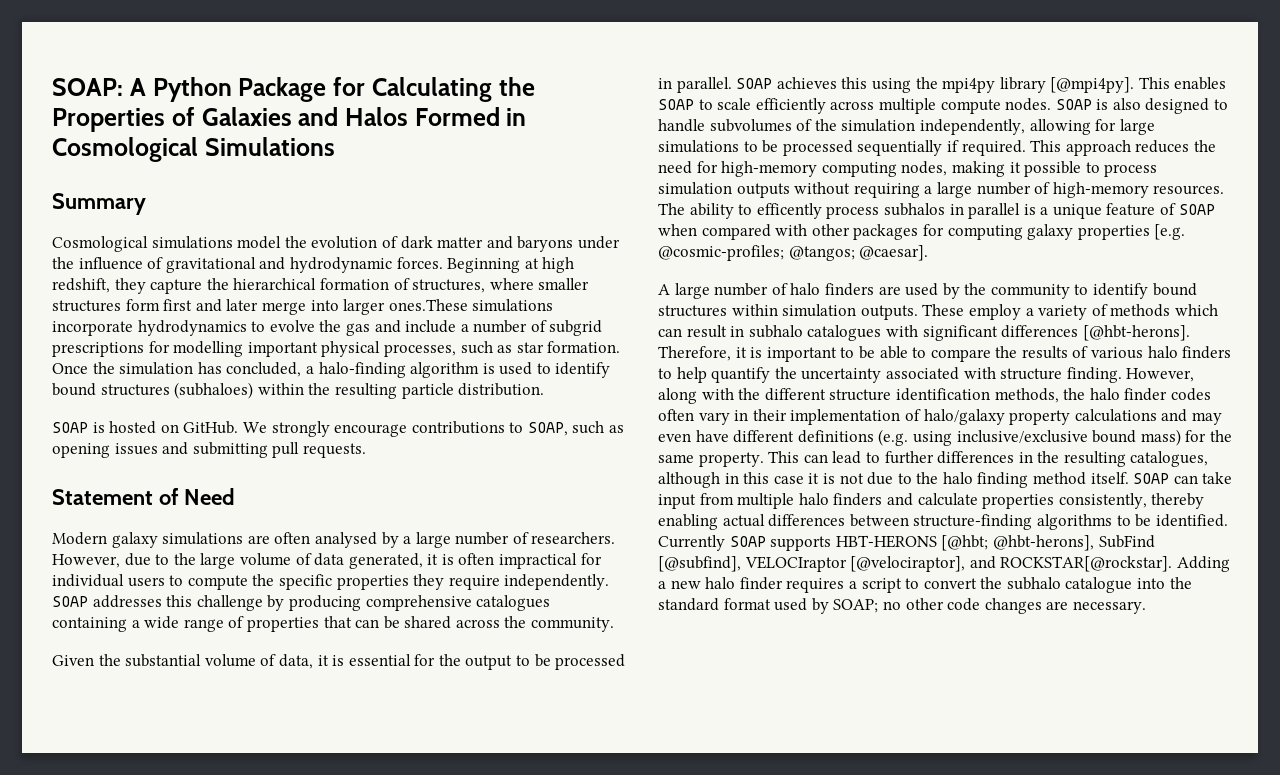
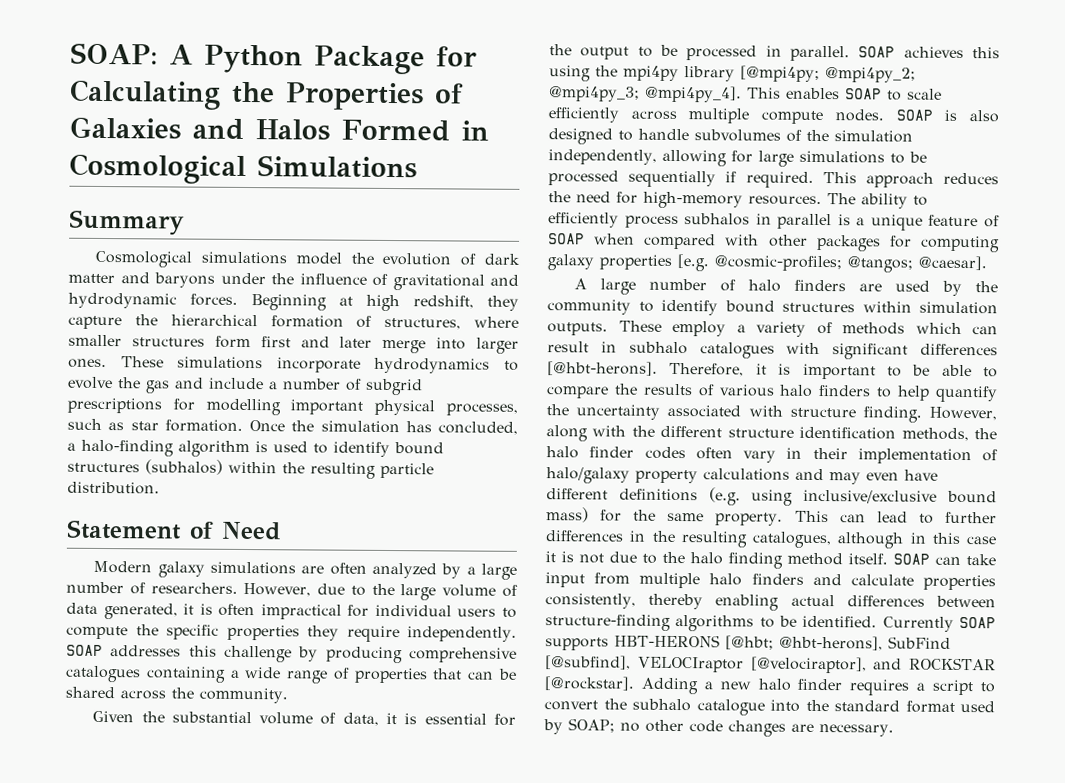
- Beginning at high redshift, they capture the hierarchical formation of structures, where smaller structures form first and later merge into larger ones.These simulations incorporate hydrodynamics to evolve the gas and include a number of subgrid prescriptions for modelling important physical processes, such as star formation.
+ Beginning at high redshift, they capture the hierarchical formation of structures, where smaller structures form first and later merge into larger ones. These simulations incorporate hydrodynamics to evolve the gas and include a number of subgrid prescriptions for modelling important physical processes, such as star formation.
- Once the simulation has concluded, a halo-finding algorithm is used to identify bound structures (subhaloes) within the resulting particle distribution.
+ Once the simulation has concluded, a halo-finding algorithm is used to identify bound structures (subhalos) within the resulting particle distribution.
- SOAP is hosted on GitHub. We strongly encourage contributions to SOAP, such as opening issues and submitting pull requests.
- Modern galaxy simulations are often analysed by a large number of researchers.
+ Modern galaxy simulations are often analyzed by a large number of researchers.
- SOAP achieves this using the mpi4py library [@mpi4py].
+ SOAP achieves this using the mpi4py library [@mpi4py; @mpi4py_2; @mpi4py_3; @mpi4py_4].
- This approach reduces the need for high-memory computing nodes, making it possible to process simulation outputs without requiring a large number of high-memory resources.
+ This approach reduces the need for high-memory resources.
- The ability to efficently process subhalos in parallel is a unique feature of SOAP when compared with other packages for computing galaxy properties [e.g. @cosmic-profiles; @tangos; @caesar].
+ The ability to efficiently process subhalos in parallel is a unique feature of SOAP when compared with other packages for computing galaxy properties [e.g. @cosmic-profiles; @tangos; @caesar].
- Currently SOAP supports HBT-HERONS [@hbt; @hbt-herons], SubFind [@subfind], VELOCIraptor [@velociraptor], and ROCKSTAR[@rockstar].
+ Currently SOAP supports HBT-HERONS [@hbt; @hbt-herons], SubFind [@subfind], VELOCIraptor [@velociraptor], and ROCKSTAR [@rockstar].

